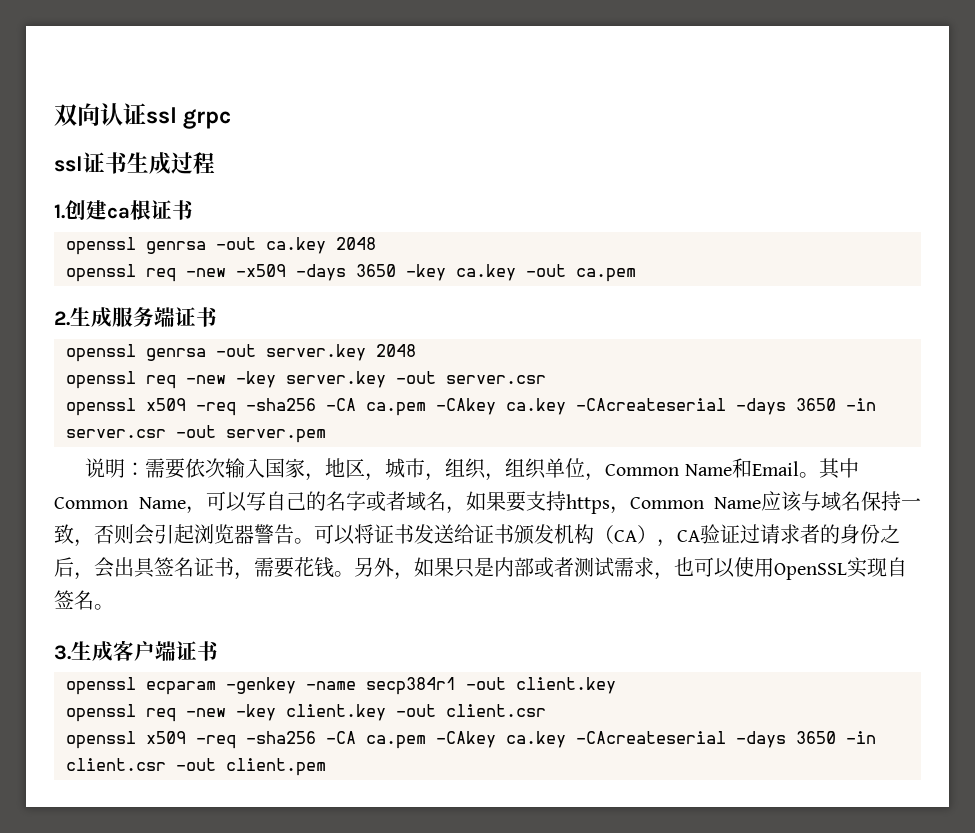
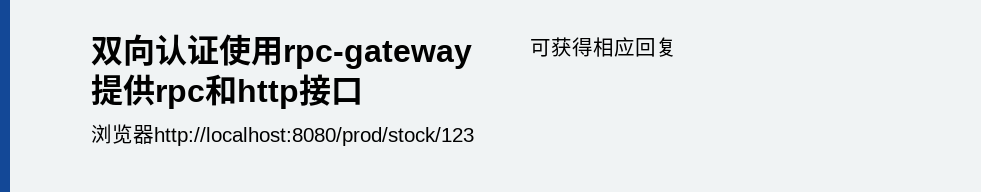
- 双向认证ssl grpc
- ssl证书生成过程
- 1.创建ca根证书
- openssl genrsa -out ca.key 2048
- openssl req -new -x509 -days 3650 -key ca.key -out ca.pem
- 2.生成服务端证书
- openssl genrsa -out server.key 2048
- openssl req -new -key server.key -out server.csr
- openssl x509 -req -sha256 -CA ca.pem -CAkey ca.key -CAcreateserial -days 3650 -in server.csr -out server.pem
- 说明：需要依次输入国家，地区，城市，组织，组织单位，Common Name和Email。其中Common Name，可以写自己的名字或者域名，如果要支持https，Common Name应该与域名保持一致，否则会引起浏览器警告。可以将证书发送给证书颁发机构（CA），CA验证过请求者的身份之后，会出具签名证书，需要花钱。另外，如果只是内部或者测试需求，也可以使用OpenSSL实现自签名。
- 3.生成客户端证书
- openssl ecparam -genkey -name secp384r1 -out client.key
- openssl req -new -key client.key -out client.csr
- openssl x509 -req -sha256 -CA ca.pem -CAkey ca.key -CAcreateserial -days 3650 -in client.csr -out client.pem
+ 双向认证使用rpc-gateway提供rpc和http接口
+ 浏览器http://localhost:8080/prod/stock/123可获得相应回复

